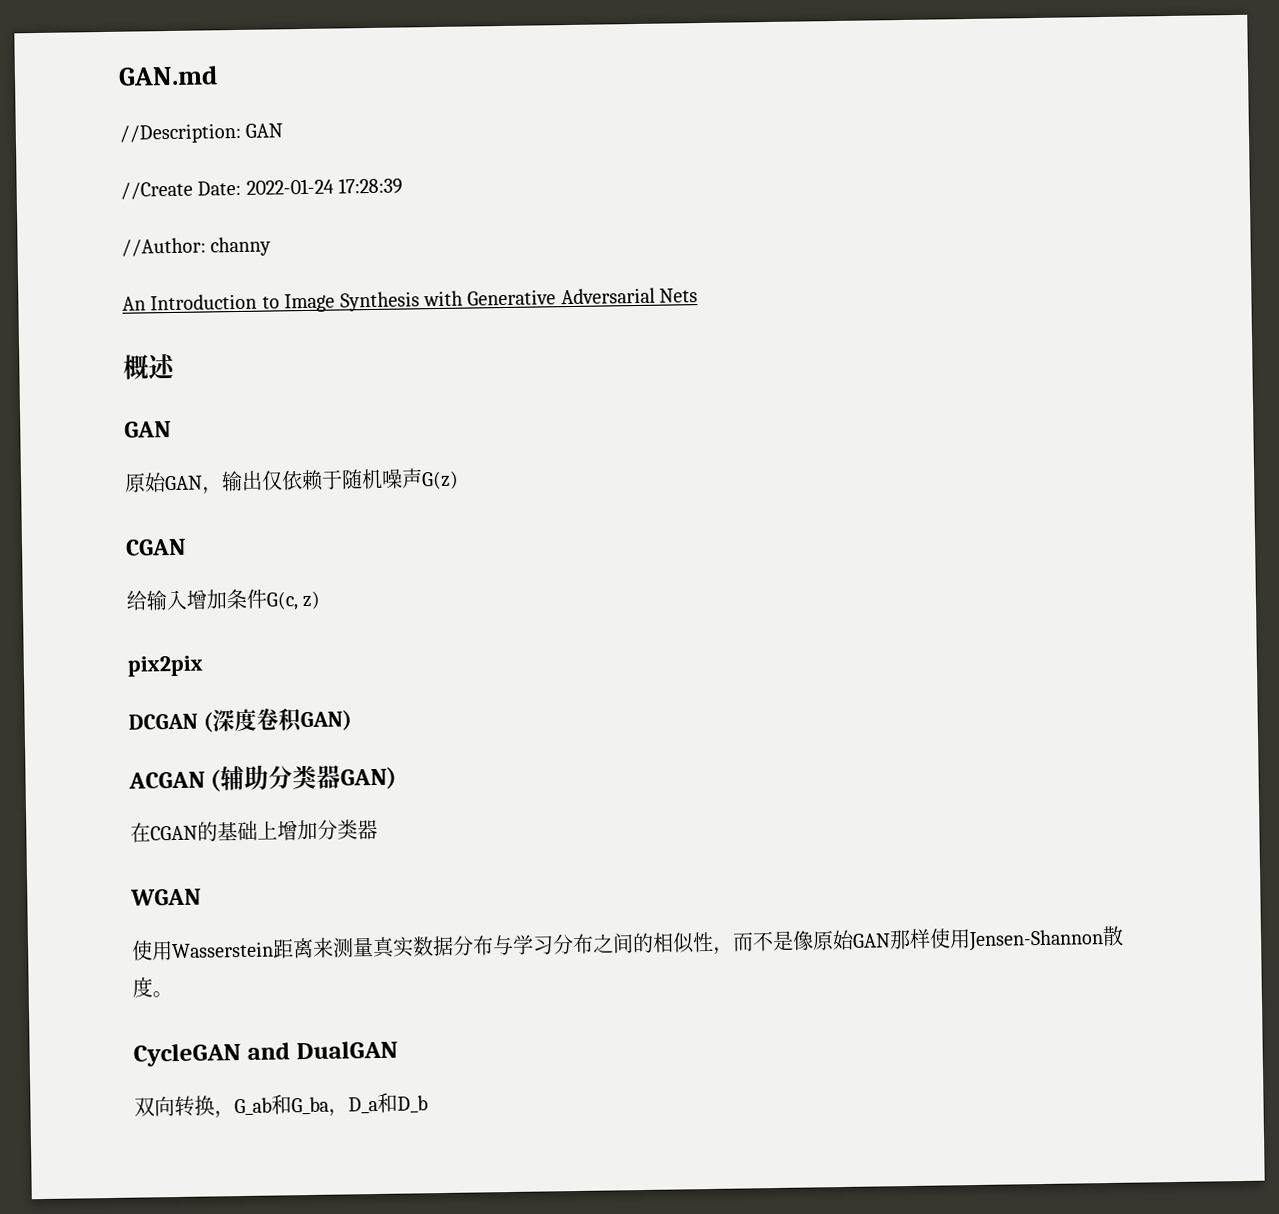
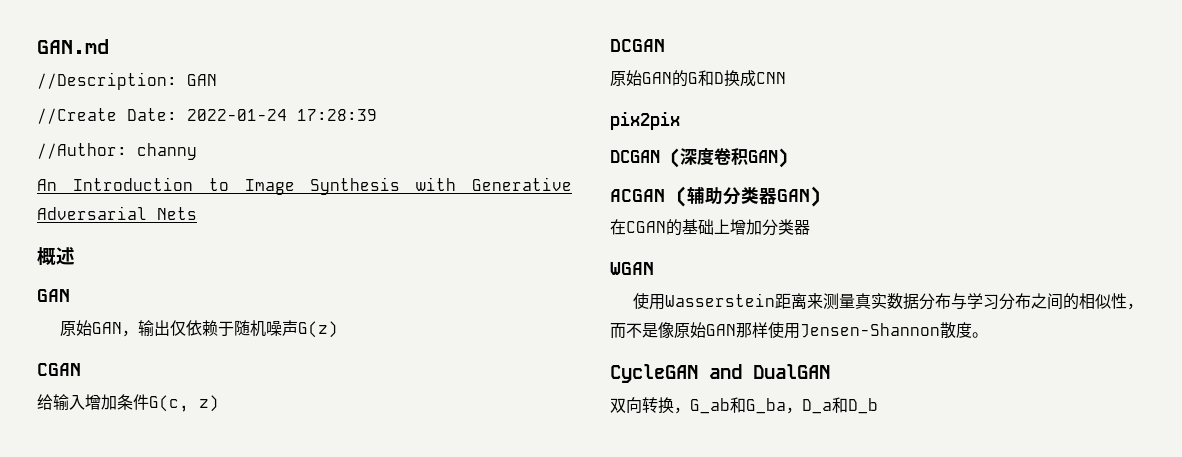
  给输入增加条件G(c, z)
+ DCGAN
+ 原始GAN的G和D换成CNN

